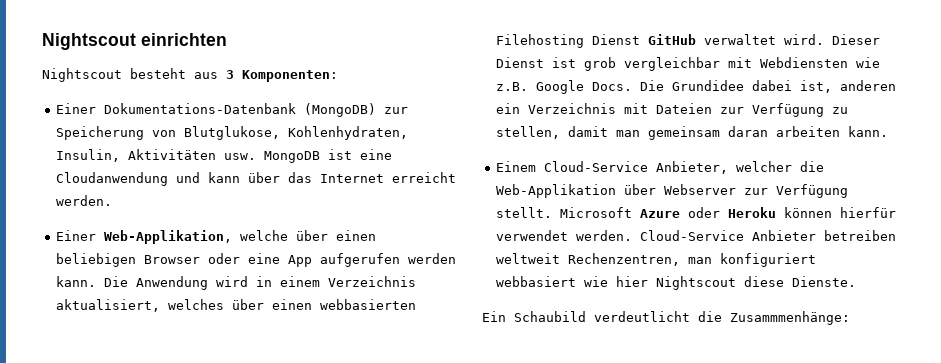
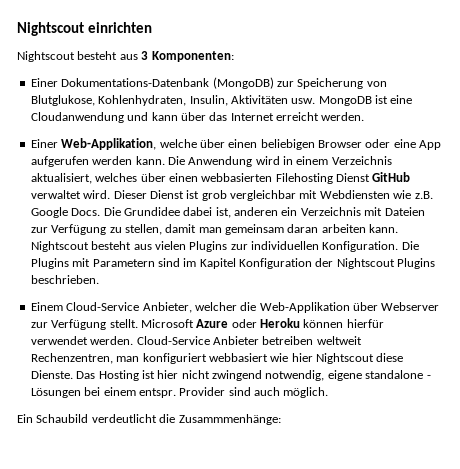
+ Nightscout besteht aus vielen Plugins zur individuellen Konfiguration. Die Plugins mit Parametern sind im Kapitel Konfiguration der Nightscout Plugins beschrieben.
+ Das Hosting ist hier nicht zwingend notwendig, eigene standalone - Lösungen bei einem entspr. Provider sind auch möglich.

